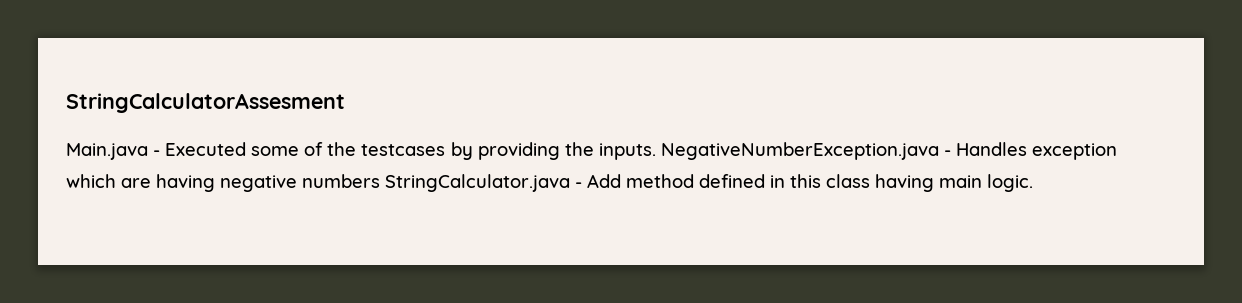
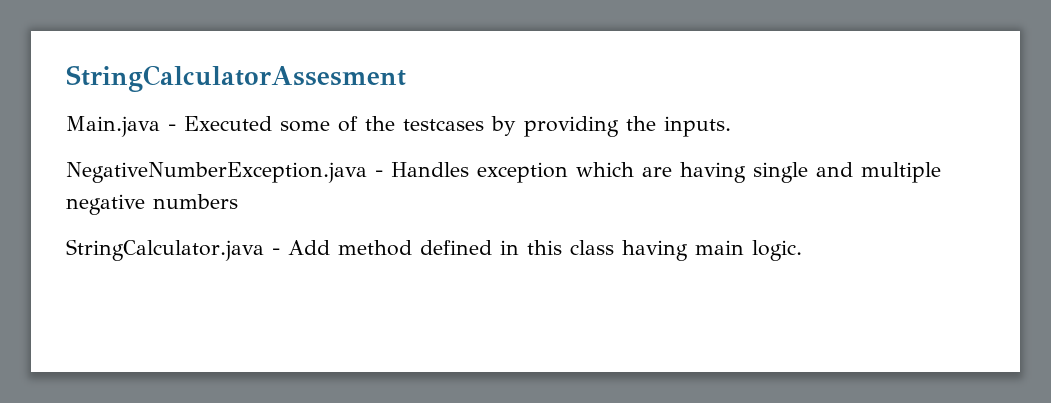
- Main.java - Executed some of the testcases by providing the inputs. NegativeNumberException.java - Handles exception which are having negative numbers StringCalculator.java - Add method defined in this class having main logic.
+ Main.java - Executed some of the testcases by providing the inputs.
+ NegativeNumberException.java - Handles exception which are having single and multiple negative numbers
+ StringCalculator.java - Add method defined in this class having main logic.

